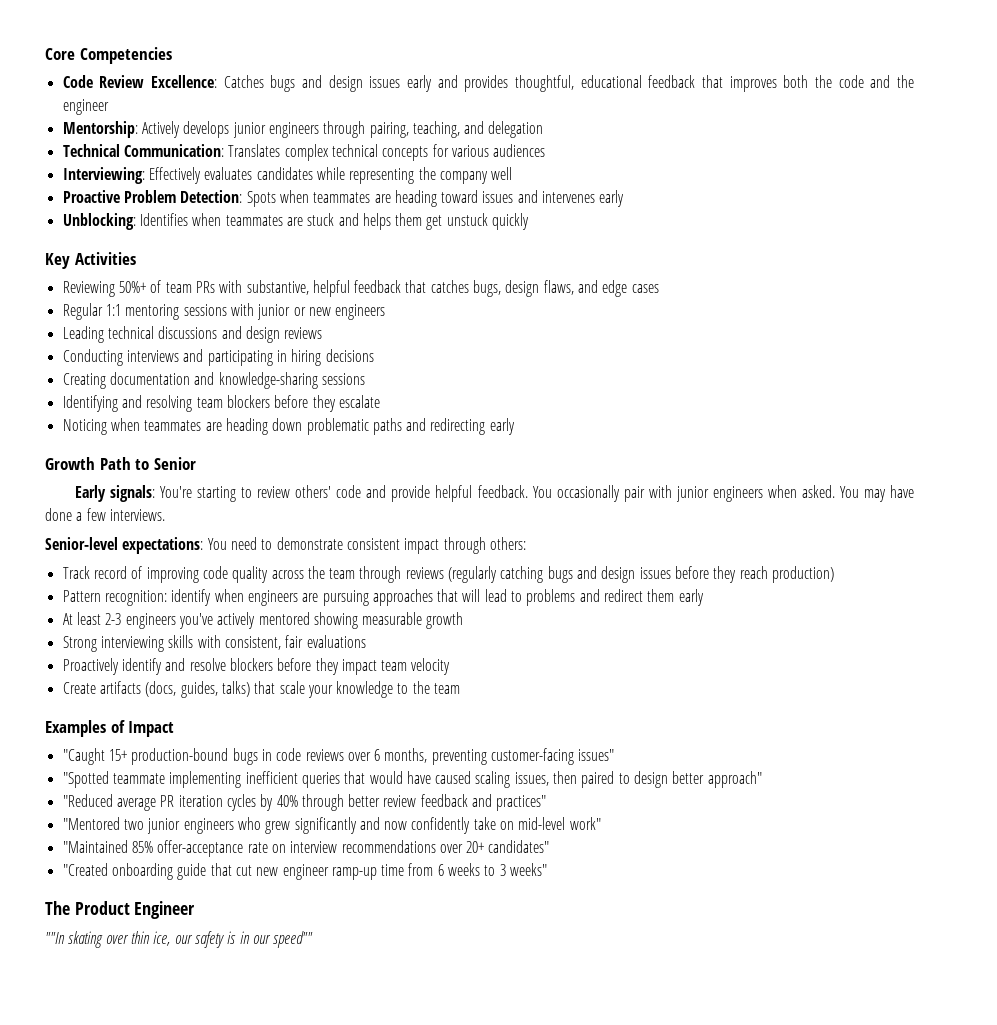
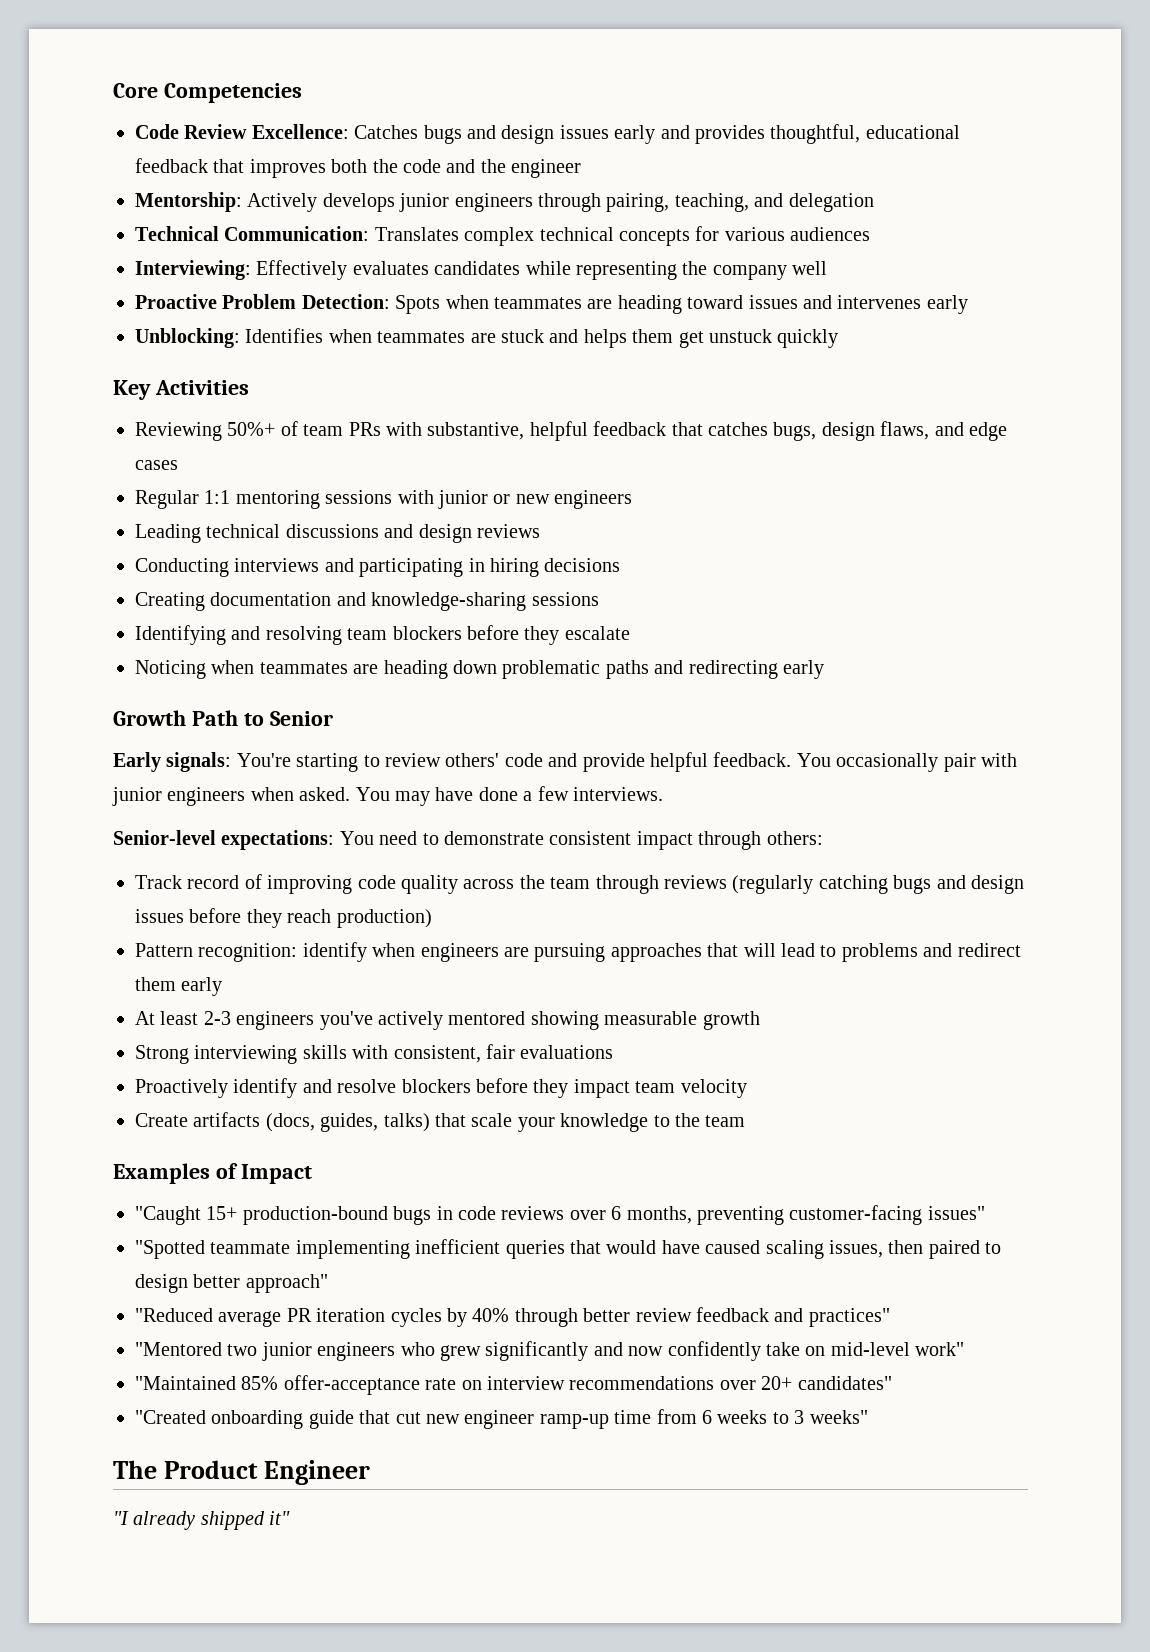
- ""In skating over thin ice, our safety is in our speed""
+ "I already shipped it"

